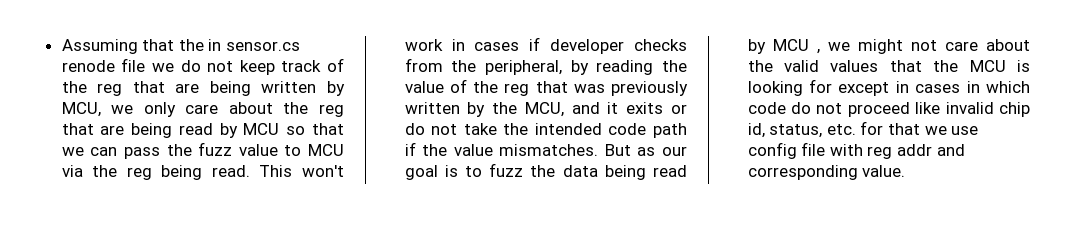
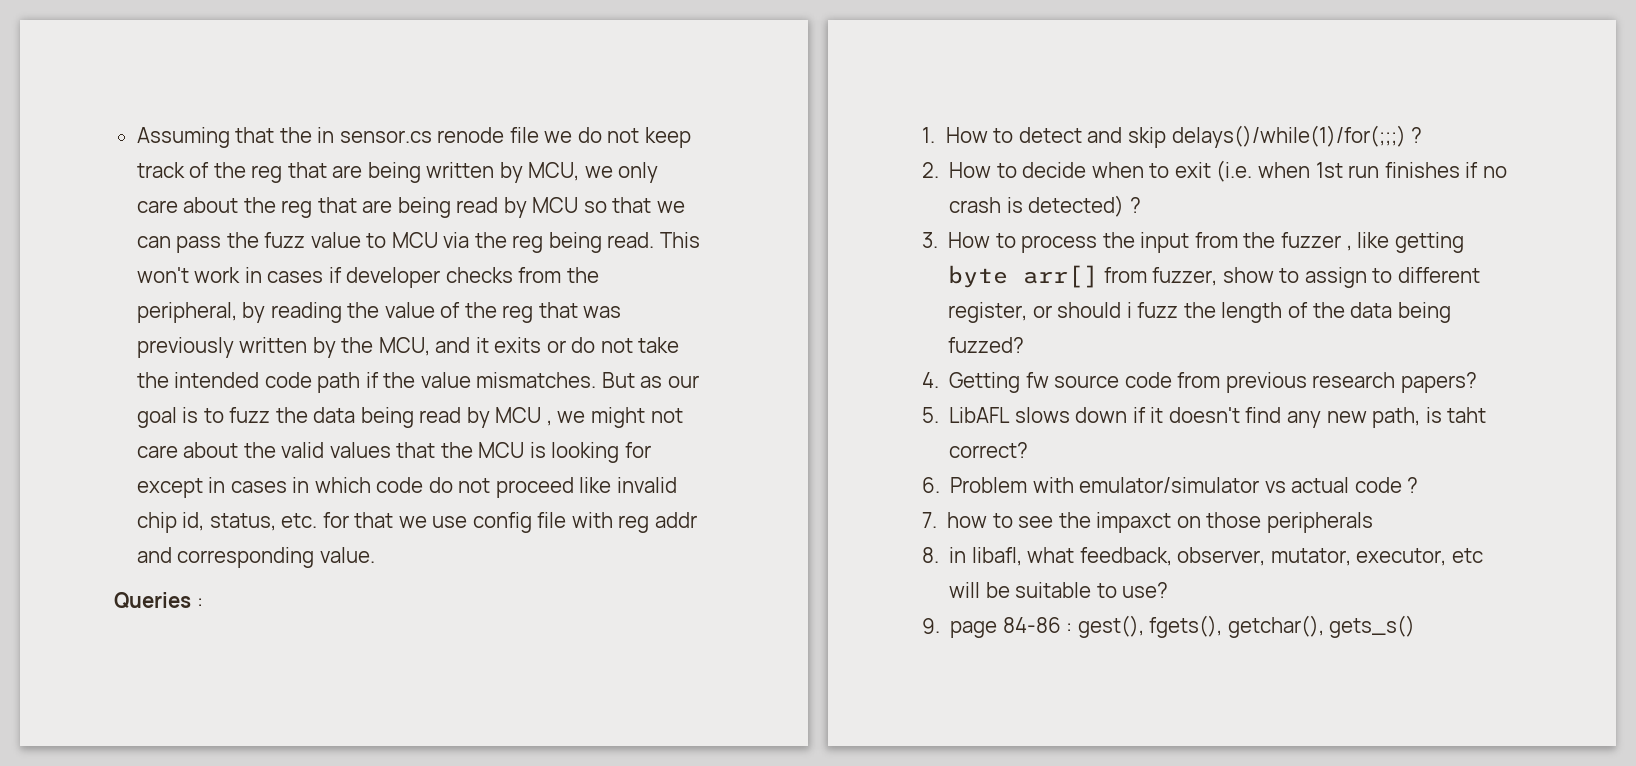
+ Queries :
+ 1. How to detect and skip delays()/while(1)/for(;;;) ?
+ 2. How to decide when to exit (i.e. when 1st run finishes if no crash is detected) ?
+ 3. How to process the input from the fuzzer , like getting byte arr[] from fuzzer, show to assign to different register, or should i fuzz the length of the data being fuzzed?
+ 4. Getting fw source code from previous research papers?
+ 5. LibAFL slows down if it doesn't find any new path, is taht correct?
+ 6. Problem with emulator/simulator vs actual code ?
+ 7. how to see the impaxct on those peripherals
+ 8. in libafl, what feedback, observer, mutator, executor, etc will be suitable to use?
+ 9. page 84-86 : gest(), fgets(), getchar(), gets_s()

